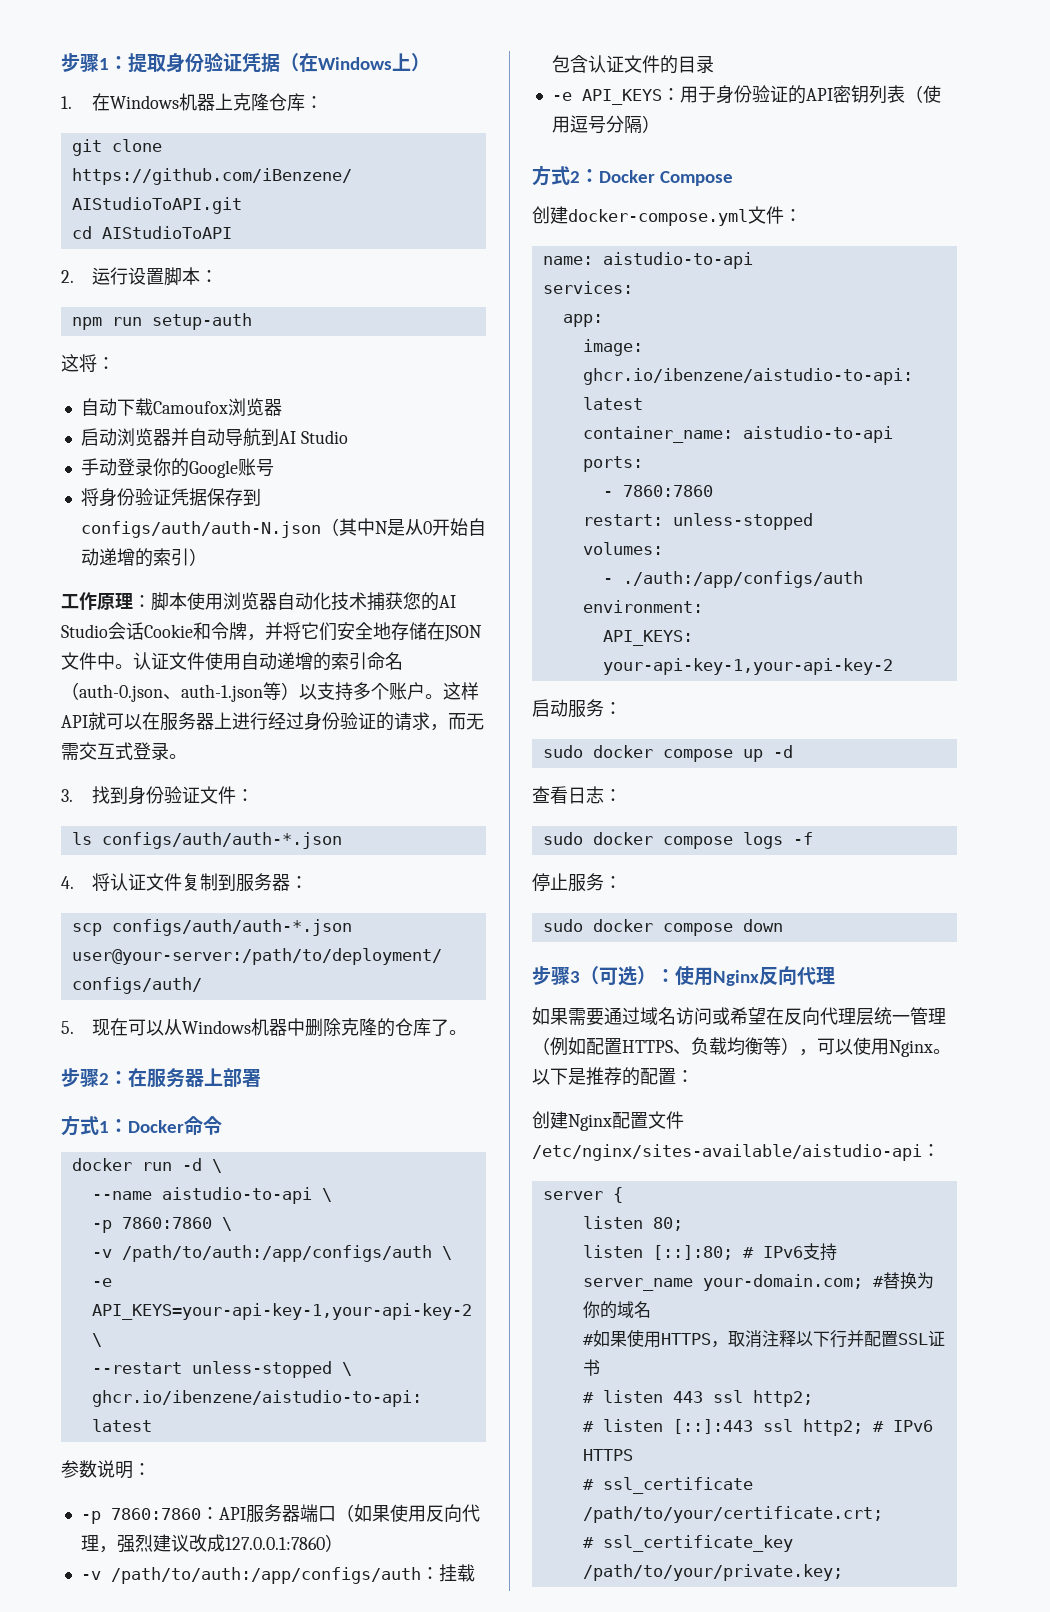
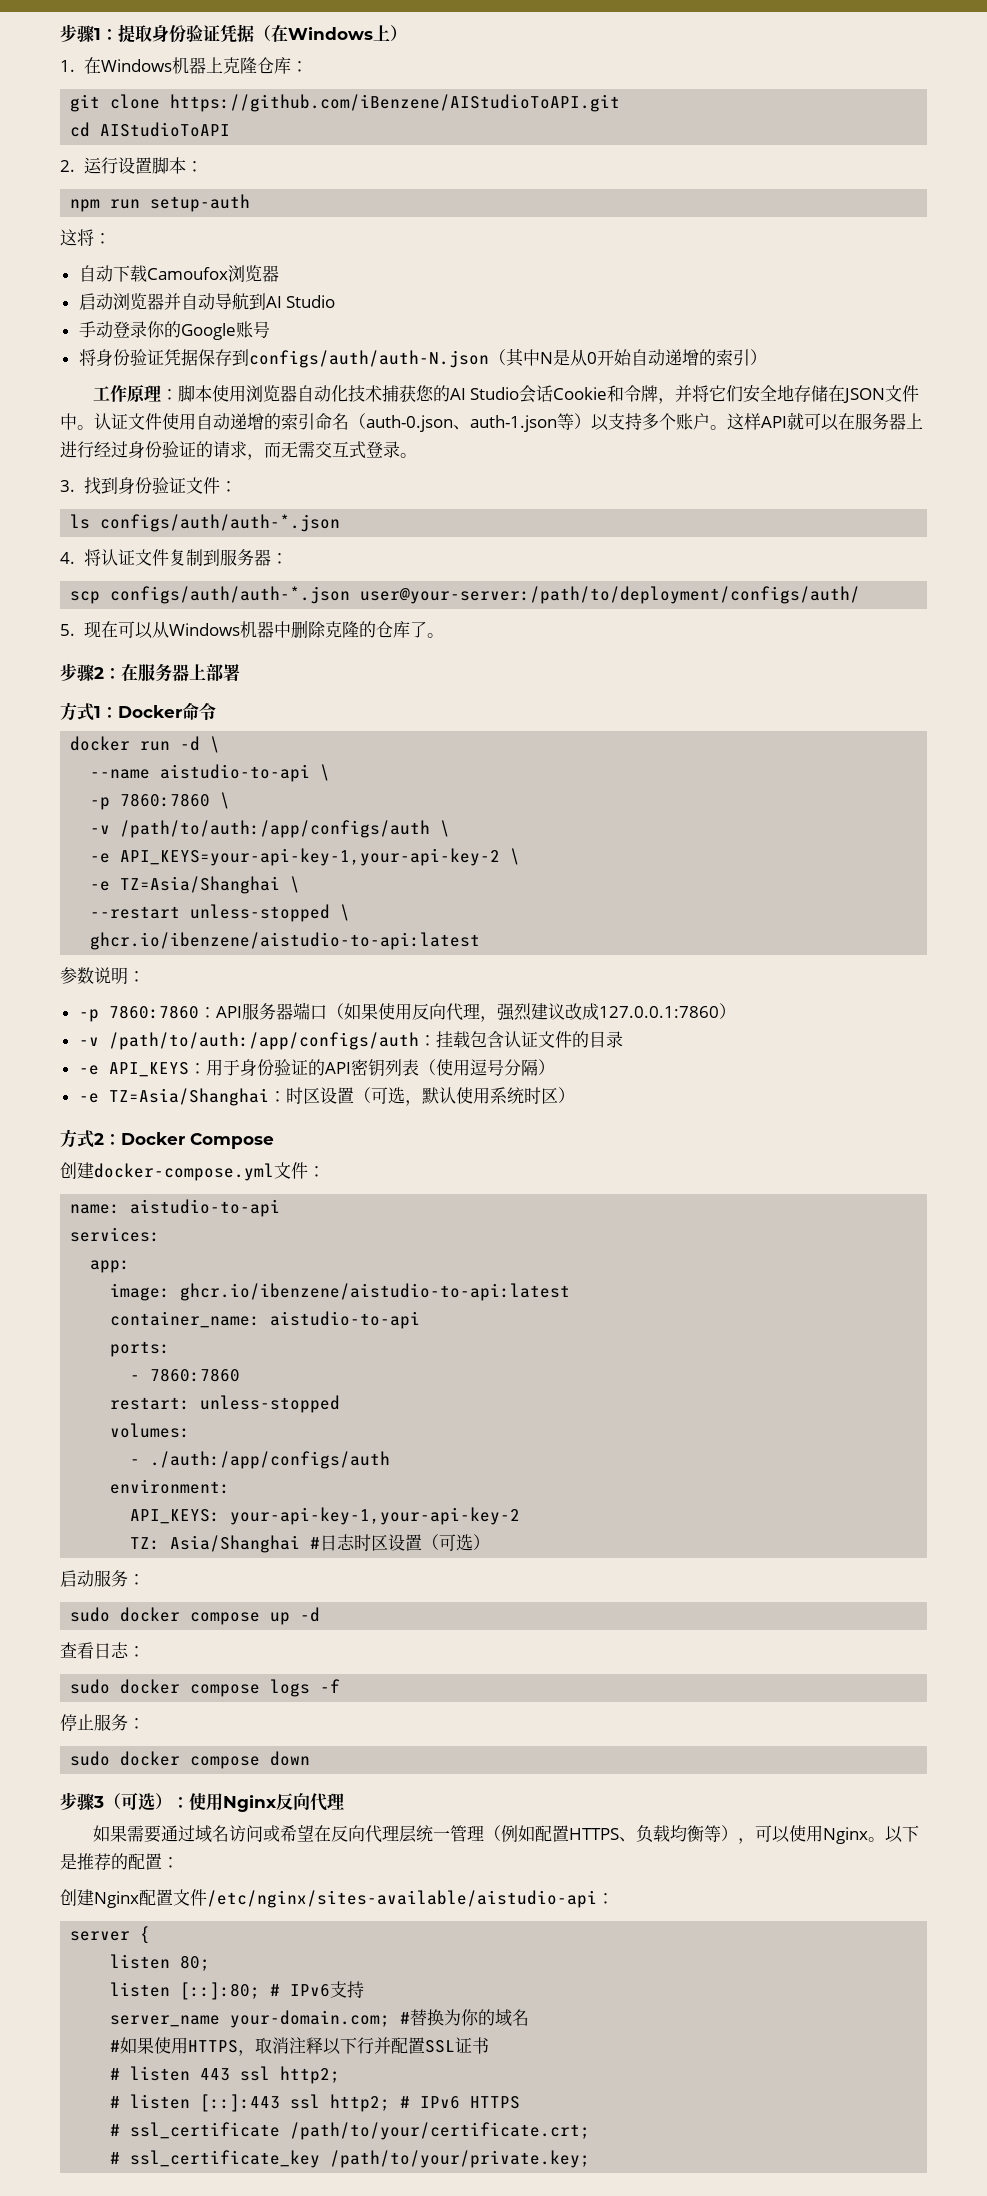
+ -e TZ=Asia/Shanghai \
+ -e TZ=Asia/Shanghai：时区设置（可选，默认使用系统时区）
+ TZ: Asia/Shanghai #日志时区设置（可选）

